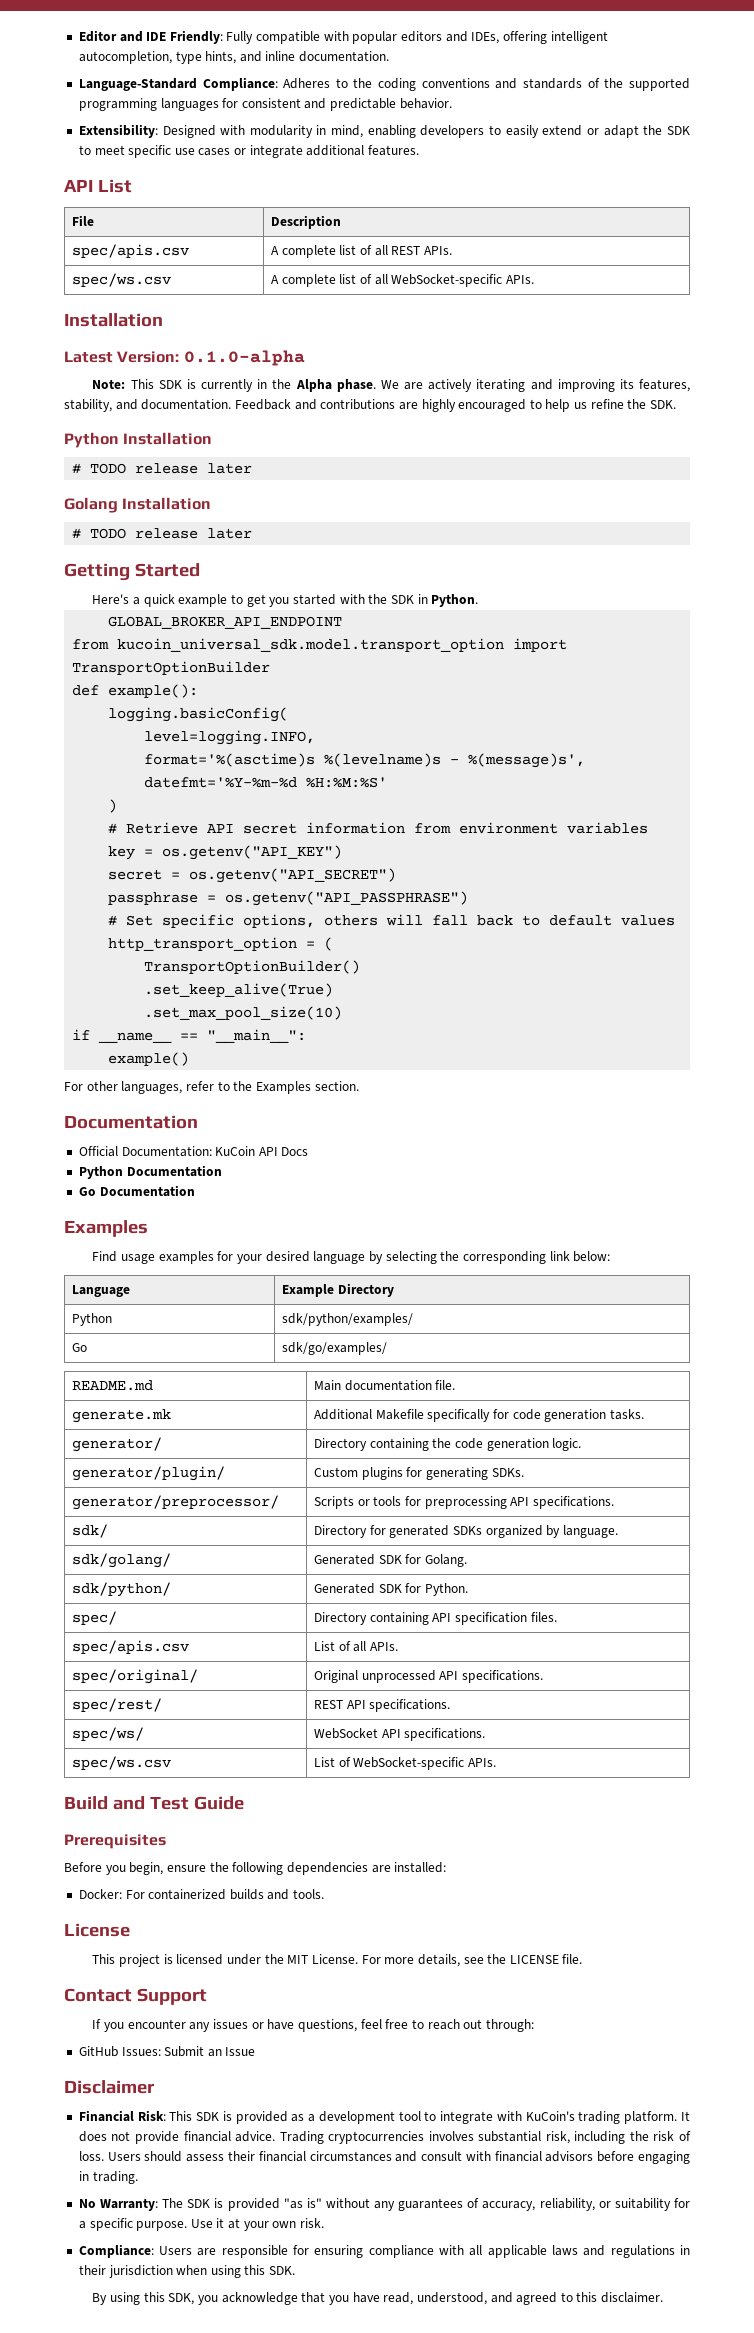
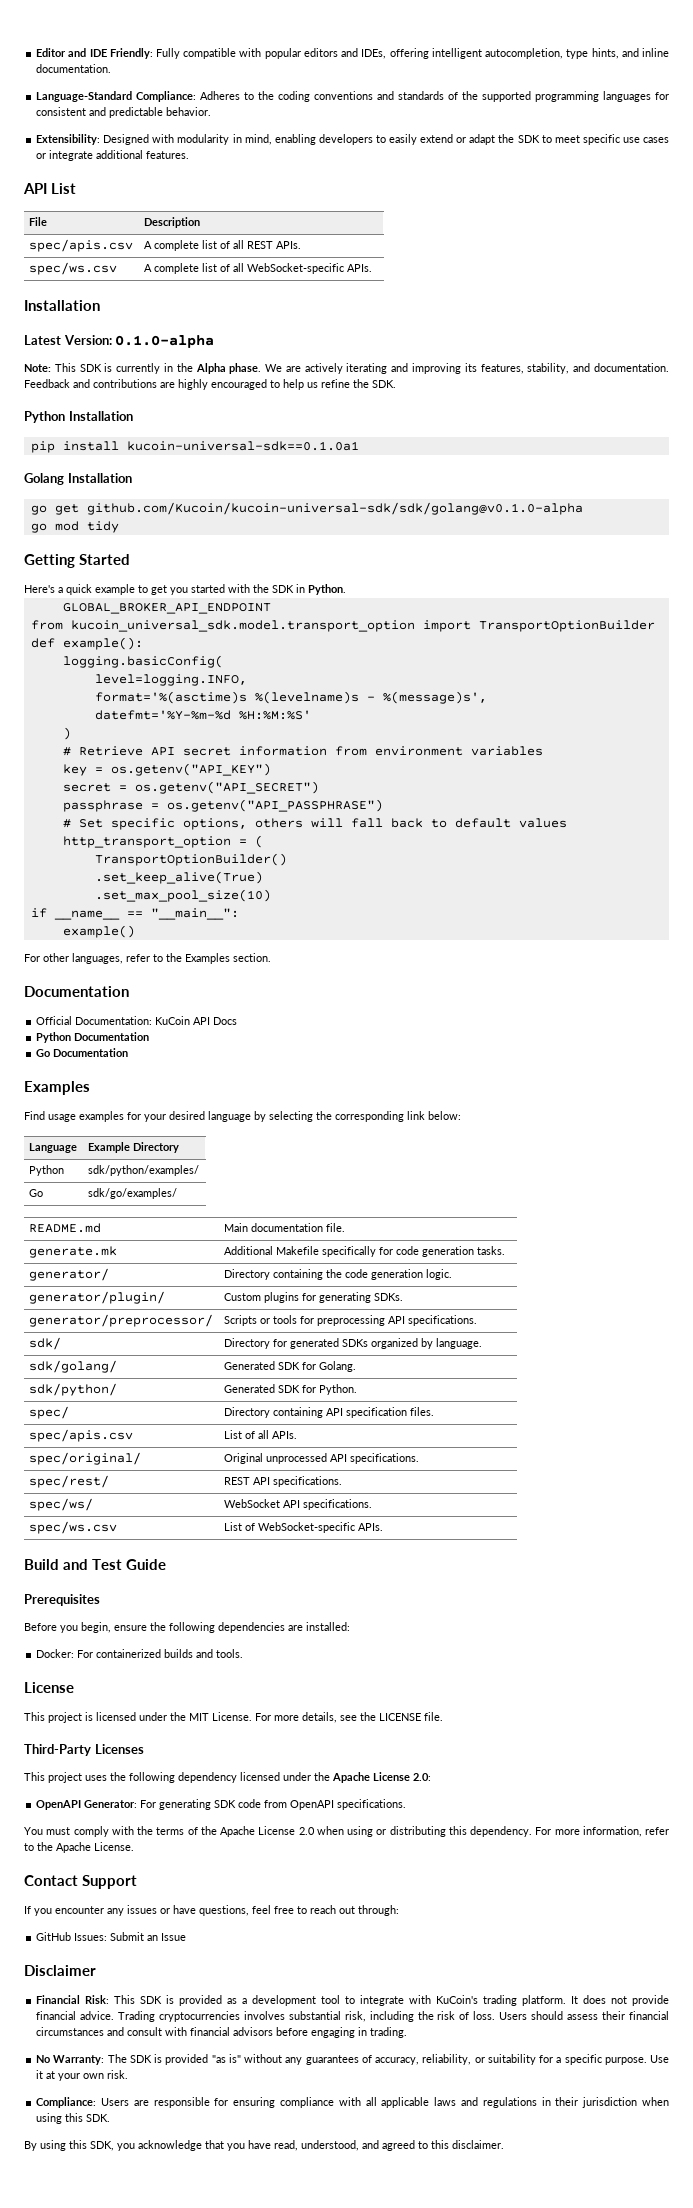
  Python Installation
- # TODO release later
+ pip install kucoin-universal-sdk==0.1.0a1
  Golang Installation
- # TODO release later
+ go get github.com/Kucoin/kucoin-universal-sdk/sdk/golang@v0.1.0-alpha
+ go mod tidy
+ Third-Party Licenses
+ This project uses the following dependency licensed under the Apache License 2.0:
+ OpenAPI Generator: For generating SDK code from OpenAPI specifications.
+ You must comply with the terms of the Apache License 2.0 when using or distributing this dependency. For more information, refer to the Apache License.

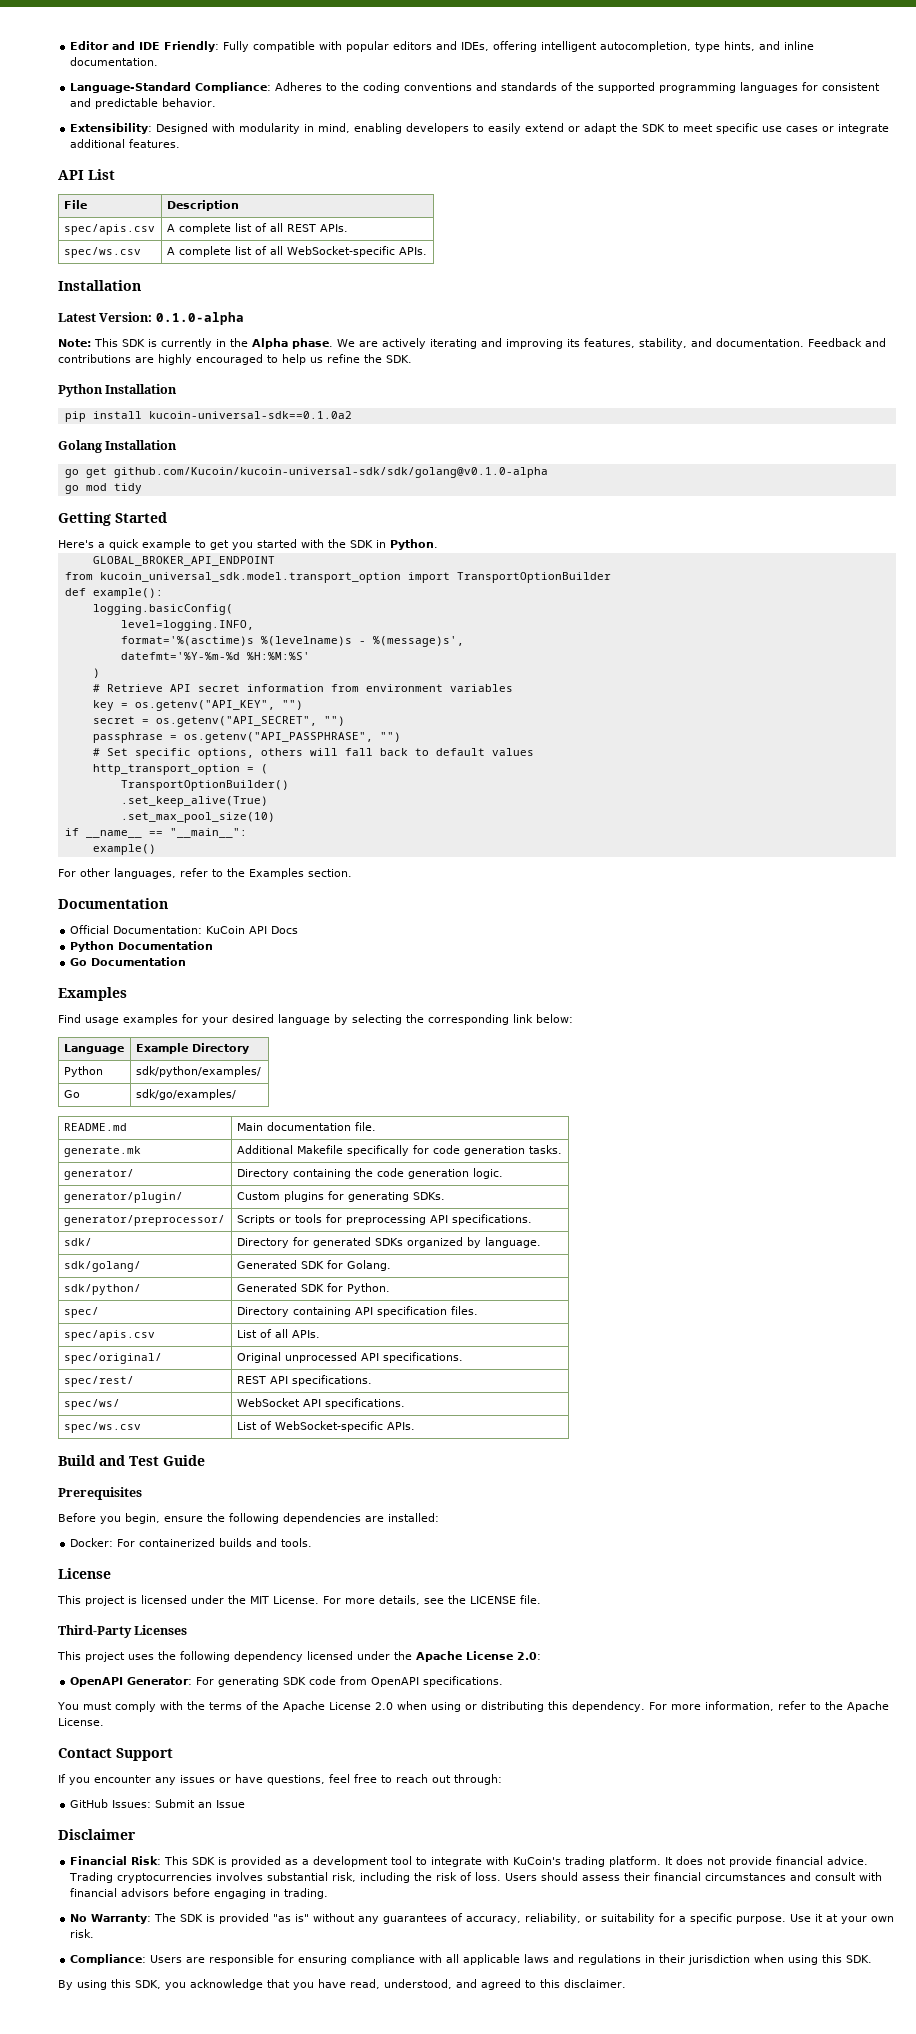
- pip install kucoin-universal-sdk==0.1.0a1
+ pip install kucoin-universal-sdk==0.1.0a2
- key = os.getenv("API_KEY")
+ key = os.getenv("API_KEY", "")
- secret = os.getenv("API_SECRET")
+ secret = os.getenv("API_SECRET", "")
- passphrase = os.getenv("API_PASSPHRASE")
+ passphrase = os.getenv("API_PASSPHRASE", "")

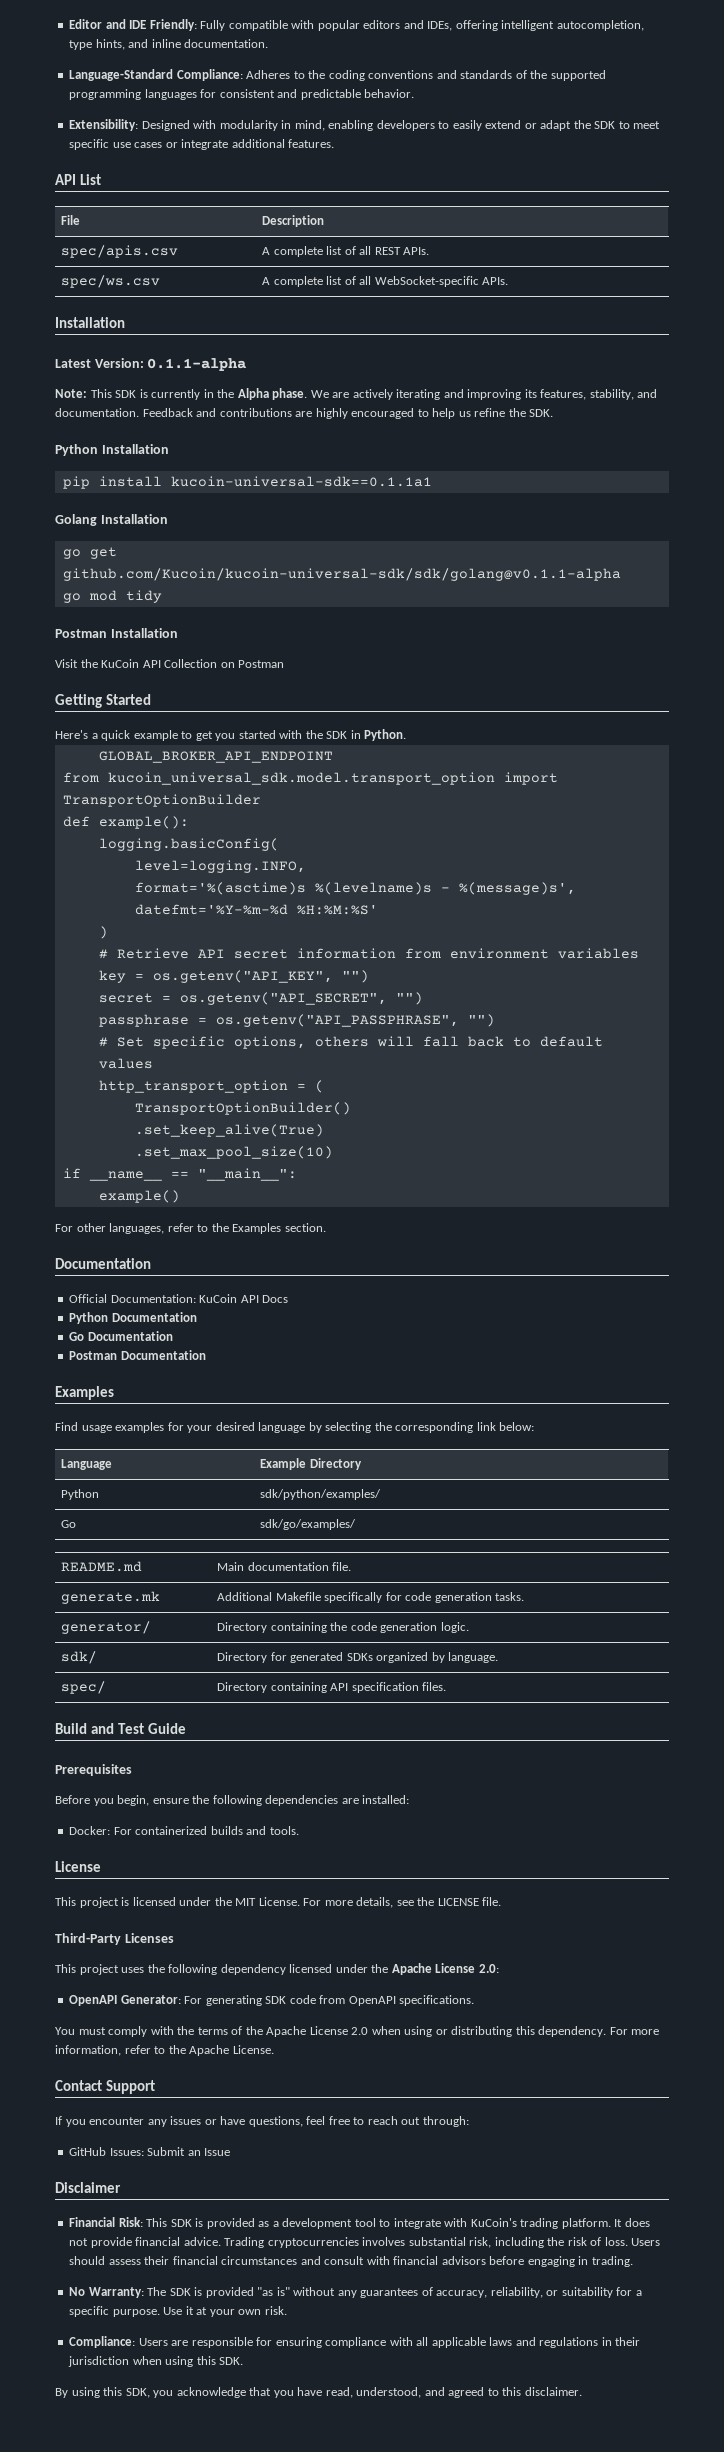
- Latest Version: 0.1.0-alpha
+ Latest Version: 0.1.1-alpha
- pip install kucoin-universal-sdk==0.1.0a2
+ pip install kucoin-universal-sdk==0.1.1a1
- go get github.com/Kucoin/kucoin-universal-sdk/sdk/golang@v0.1.0-alpha
+ go get github.com/Kucoin/kucoin-universal-sdk/sdk/golang@v0.1.1-alpha
+ Postman Installation
+ Visit the KuCoin API Collection on Postman
+ Postman Documentation
- generator/plugin/ | Custom plugins for generating SDKs.
- generator/preprocessor/ | Scripts or tools for preprocessing API specifications.
- sdk/golang/ | Generated SDK for Golang.
- sdk/python/ | Generated SDK for Python.
- spec/apis.csv | List of all APIs.
- spec/original/ | Original unprocessed API specifications.
- spec/rest/ | REST API specifications.
- spec/ws/ | WebSocket API specifications.
- spec/ws.csv | List of WebSocket-specific APIs.

